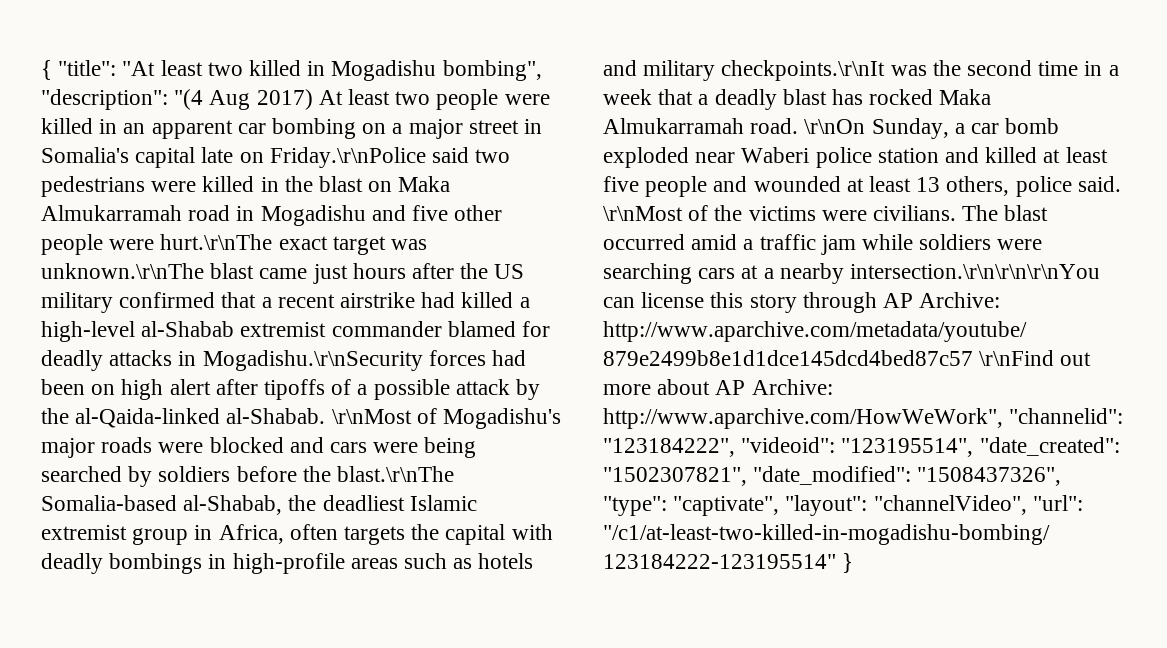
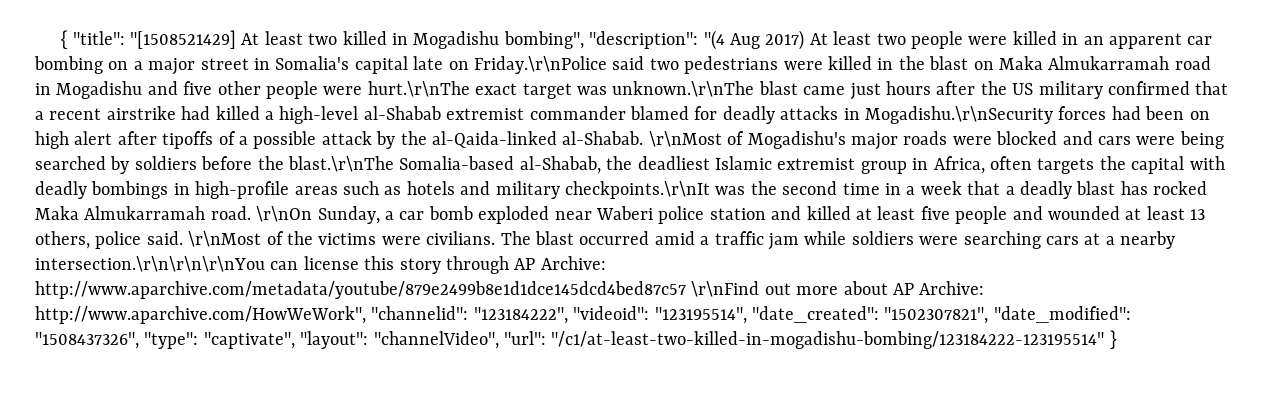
- "At least two killed in Mogadishu bombing", "description":
+ "[1508521429] At least two killed in Mogadishu bombing", "description":

